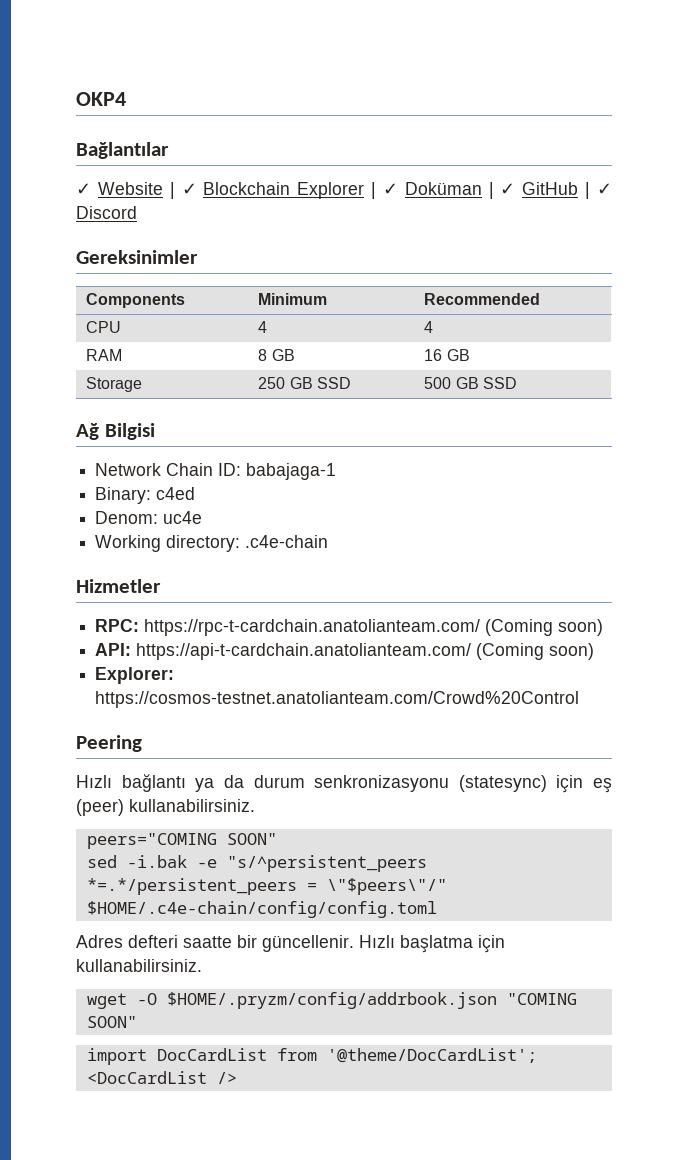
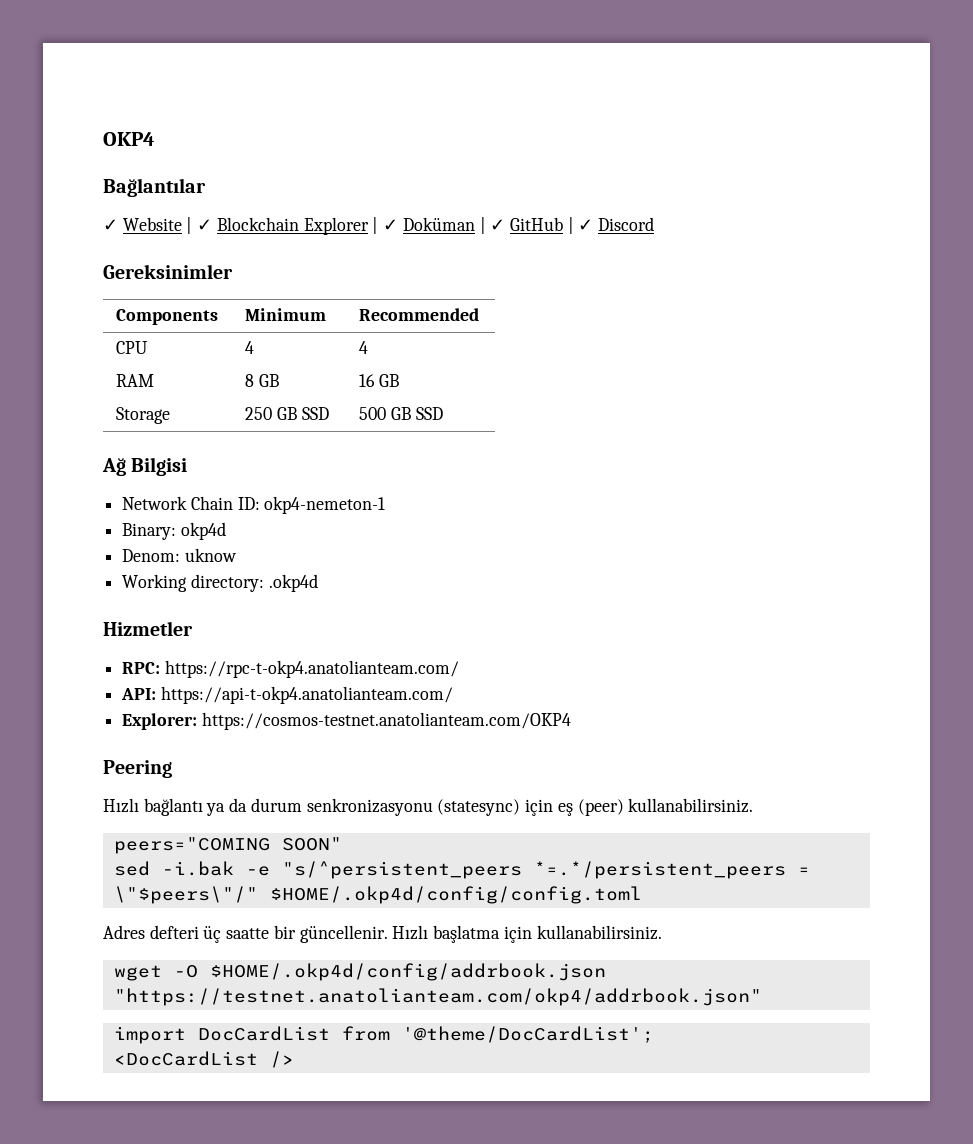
- Network Chain ID: babajaga-1
+ Network Chain ID: okp4-nemeton-1
- Binary: c4ed
+ Binary: okp4d
- Denom: uc4e
+ Denom: uknow
- Working directory: .c4e-chain
+ Working directory: .okp4d
- RPC: https://rpc-t-cardchain.anatolianteam.com/ (Coming soon)
- API: https://api-t-cardchain.anatolianteam.com/ (Coming soon)
+ RPC: https://rpc-t-okp4.anatolianteam.com/
+ API: https://api-t-okp4.anatolianteam.com/
- Explorer: https://cosmos-testnet.anatolianteam.com/Crowd%20Control
+ Explorer: https://cosmos-testnet.anatolianteam.com/OKP4
- sed -i.bak -e "s/^persistent_peers *=.*/persistent_peers = \"$peers\"/" $HOME/.c4e-chain/config/config.toml
+ sed -i.bak -e "s/^persistent_peers *=.*/persistent_peers = \"$peers\"/" $HOME/.okp4d/config/config.toml
- Adres defteri saatte bir güncellenir.
+ Adres defteri üç saatte bir güncellenir.
- wget -O $HOME/.pryzm/config/addrbook.json "COMING SOON"
+ wget -O $HOME/.okp4d/config/addrbook.json "https://testnet.anatolianteam.com/okp4/addrbook.json"

